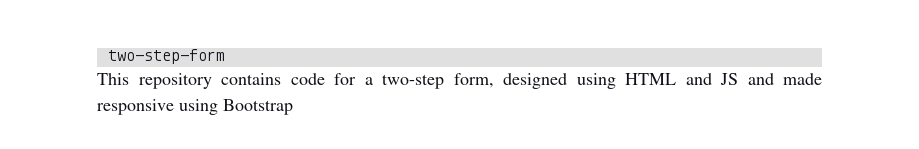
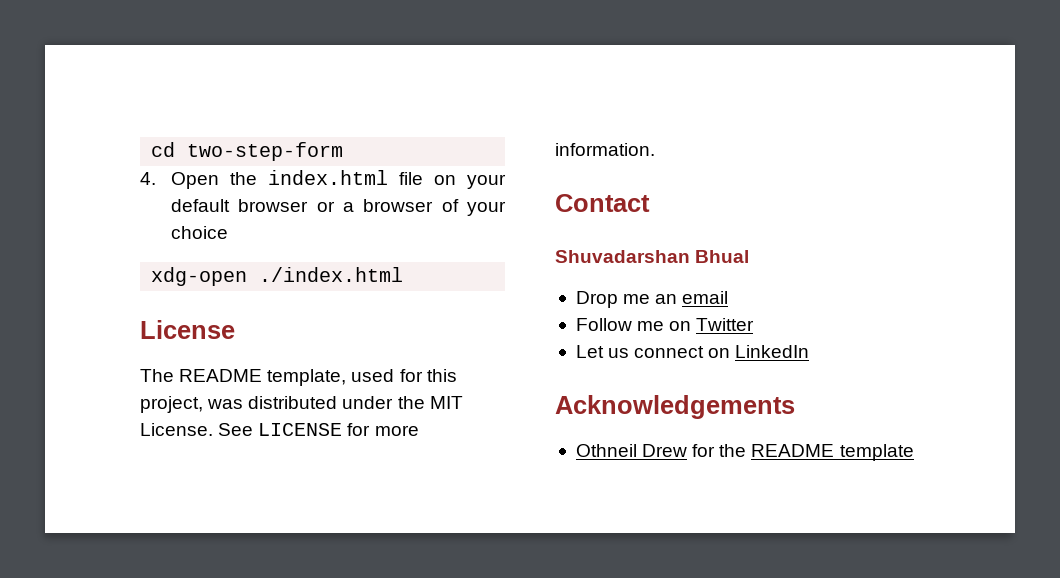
- two-step-form
+ cd two-step-form
- This repository contains code for a two-step form, designed using HTML and JS and made responsive using Bootstrap
+ 4. Open the index.html file on your default browser or a browser of your choice
+ xdg-open ./index.html
+ License
+ The README template, used for this project, was distributed under the MIT License. See LICENSE for more information.
+ Contact
+ Shuvadarshan Bhual
+ Drop me an email
+ Follow me on Twitter
+ Let us connect on LinkedIn
+ Acknowledgements
+ Othneil Drew for the README template

